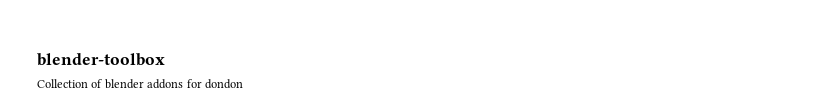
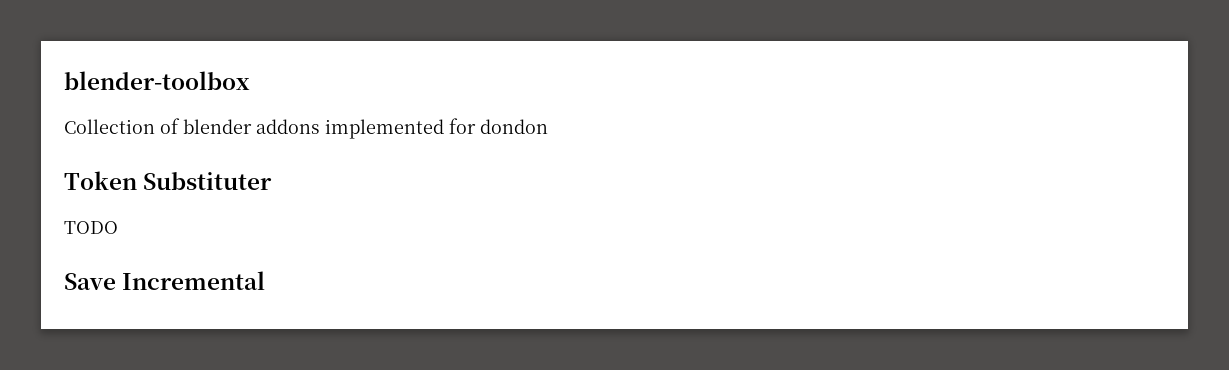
- Collection of blender addons for dondon
+ Collection of blender addons implemented for dondon
+ Token Substituter
+ TODO
+ Save Incremental

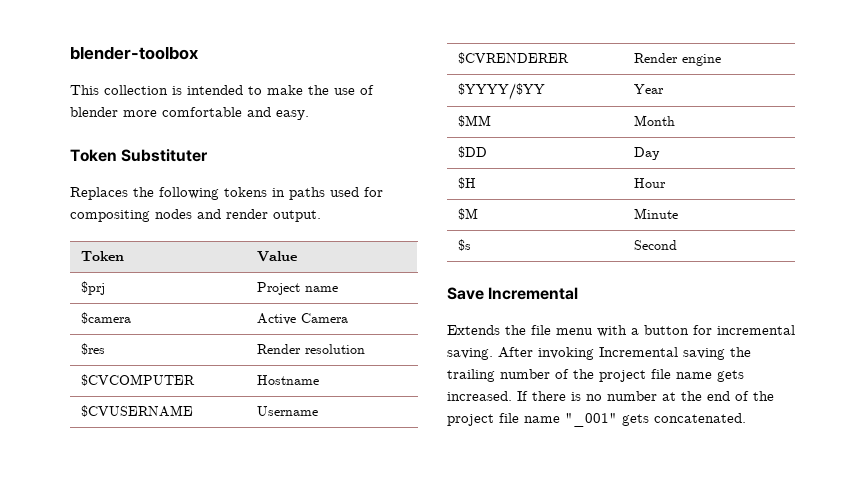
- Collection of blender addons implemented for dondon
+ This collection is intended to make the use of blender more comfortable and easy.
  Token Substituter
- TODO
+ Replaces the following tokens in paths used for compositing nodes and render output.
+ Token | Value
+ $prj | Project name
+ $camera | Active Camera
+ $res | Render resolution
+ $CVCOMPUTER | Hostname
+ $CVUSERNAME | Username
+ $CVRENDERER | Render engine
+ $YYYY/$YY | Year
+ $MM | Month
+ $DD | Day
+ $H | Hour
+ $M | Minute
+ $s | Second
  Save Incremental
+ Extends the file menu with a button for incremental saving. After invoking Incremental saving the trailing number of the project file name gets increased. If there is no number at the end of the project file name "_001" gets concatenated.

